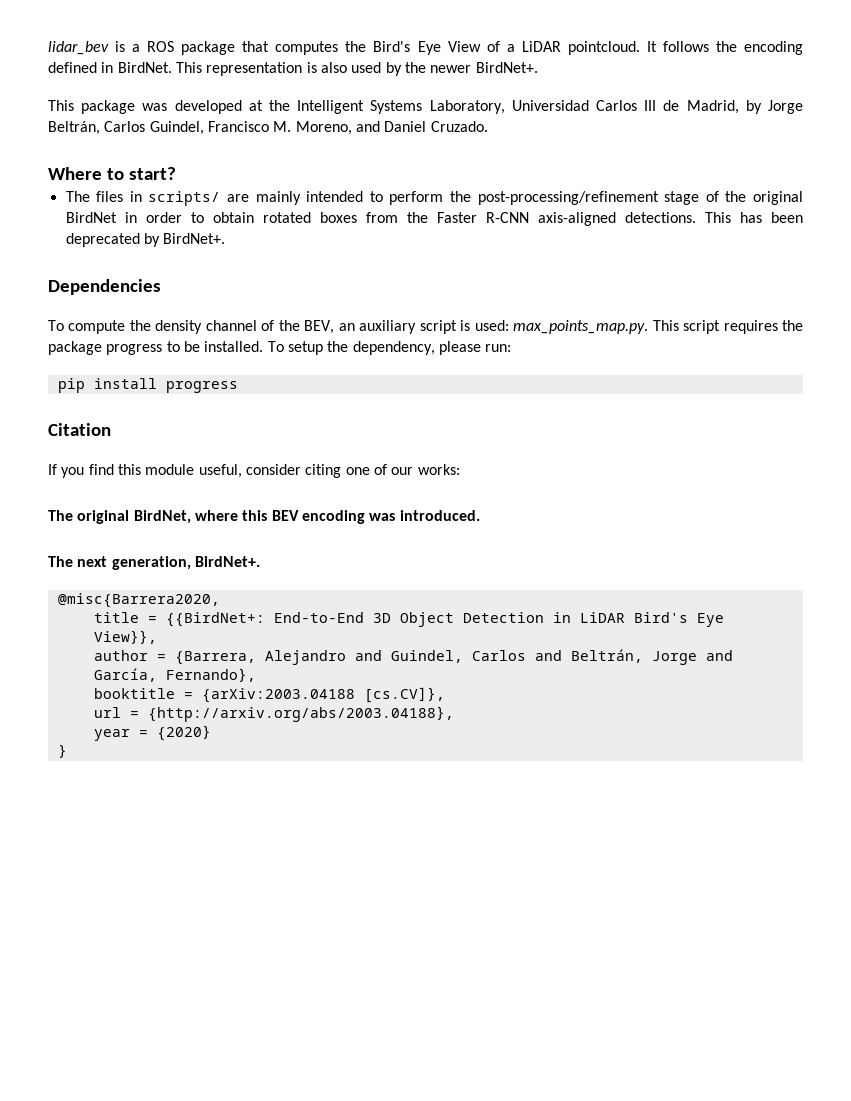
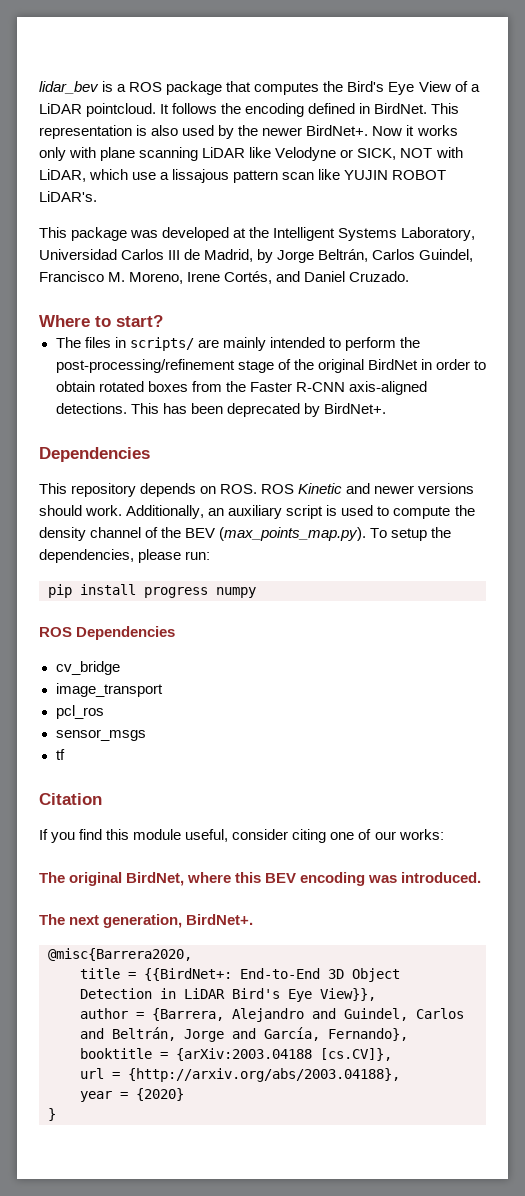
+ Now it works only with plane scanning LiDAR like Velodyne or SICK, NOT with LiDAR, which use a lissajous pattern scan like YUJIN ROBOT LiDAR's.
- This package was developed at the Intelligent Systems Laboratory, Universidad Carlos III de Madrid, by Jorge Beltrán, Carlos Guindel, Francisco M. Moreno, and Daniel Cruzado.
+ This package was developed at the Intelligent Systems Laboratory, Universidad Carlos III de Madrid, by Jorge Beltrán, Carlos Guindel, Francisco M. Moreno, Irene Cortés, and Daniel Cruzado.
- To compute the density channel of the BEV, an auxiliary script is used: max_points_map.py. This script requires the package progress to be installed. To setup the dependency, please run:
+ This repository depends on ROS. ROS Kinetic and newer versions should work. Additionally, an auxiliary script is used to compute the density channel of the BEV (max_points_map.py). To setup the dependencies, please run:
- pip install progress
+ pip install progress numpy
+ ROS Dependencies
+ cv_bridge
+ image_transport
+ pcl_ros
+ sensor_msgs
+ tf

